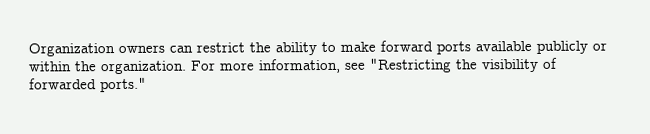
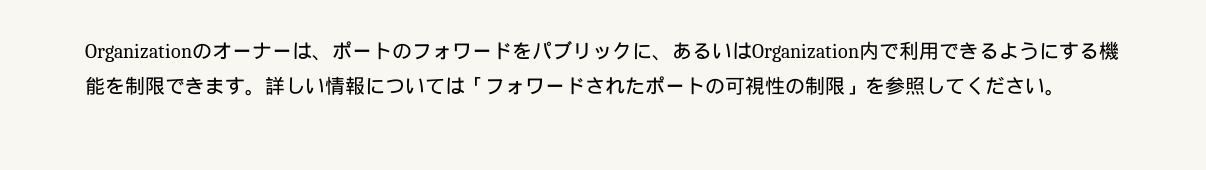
- Organization owners can restrict the ability to make forward ports available publicly or within the organization. For more information, see "Restricting the visibility of forwarded ports."
+ Organizationのオーナーは、ポートのフォワードをパブリックに、あるいはOrganization内で利用できるようにする機能を制限できます。詳しい情報については「フォワードされたポートの可視性の制限」を参照してください。

